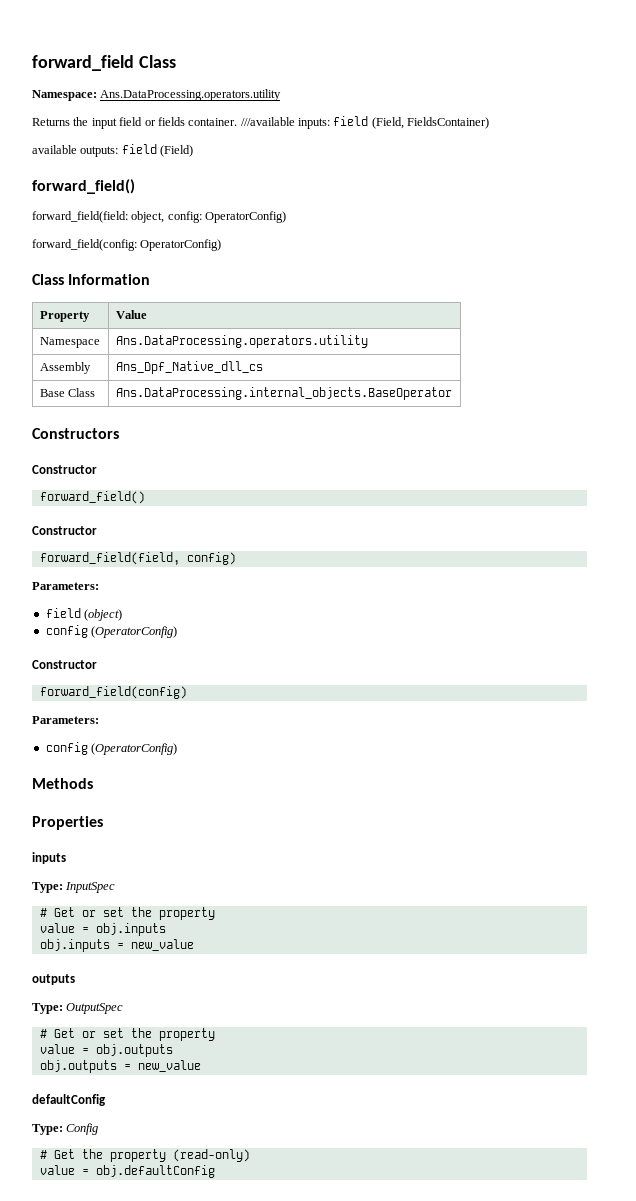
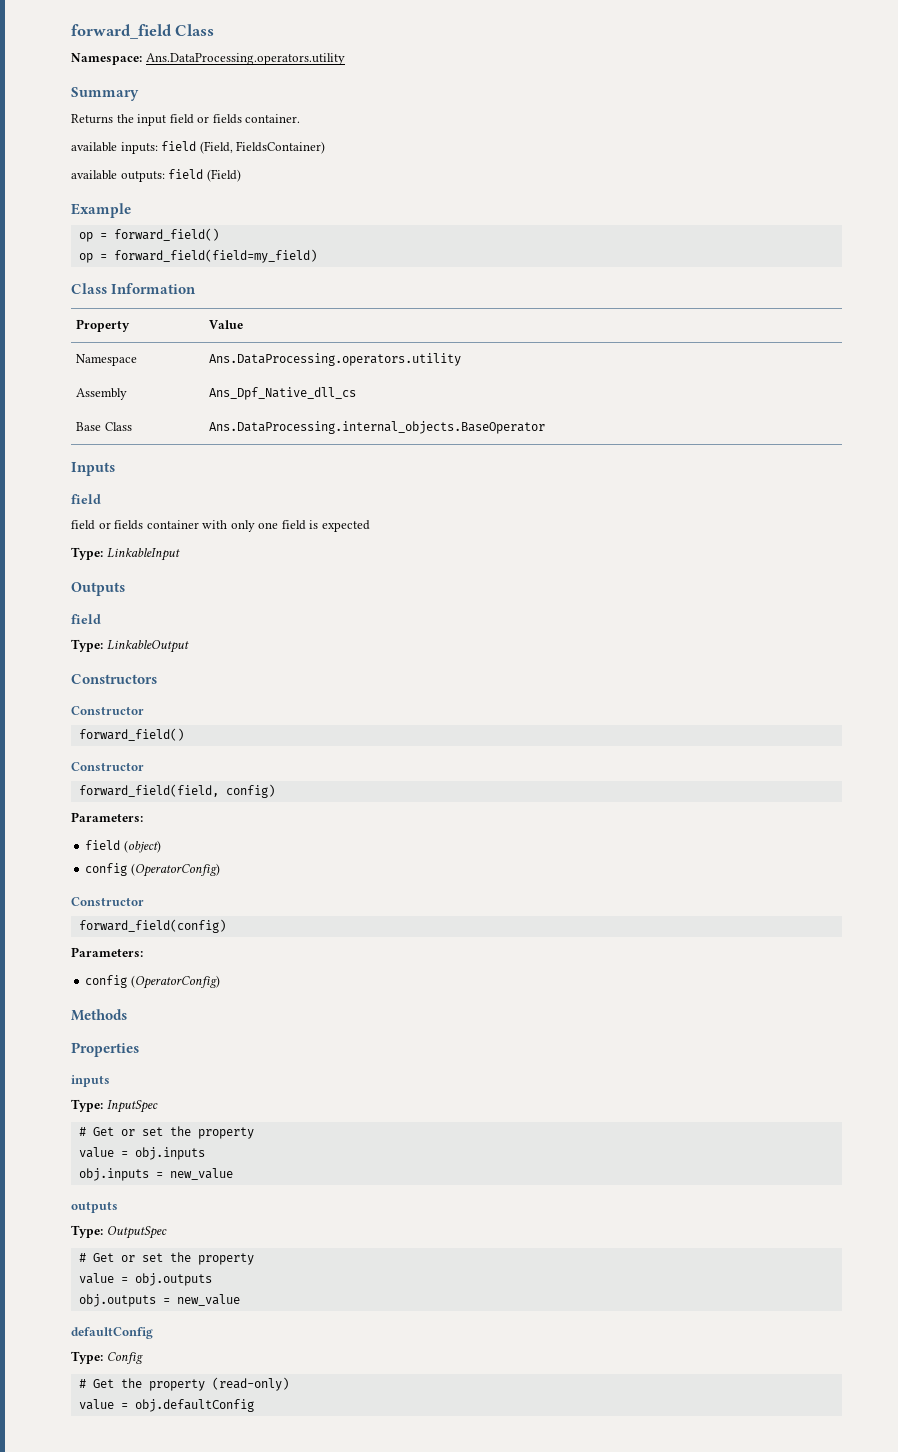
+ Summary
- Returns the input field or fields container. ///available inputs: field (Field, FieldsContainer)
+ Returns the input field or fields container.
+ available inputs: field (Field, FieldsContainer)
  available outputs: field (Field)
- forward_field()
- forward_field(field: object, config: OperatorConfig)
- forward_field(config: OperatorConfig)
+ Example
+ op = forward_field()
+ op = forward_field(field=my_field)
+ Inputs
+ field
+ field or fields container with only one field is expected
+ Type: LinkableInput
+ Outputs
+ field
+ Type: LinkableOutput

